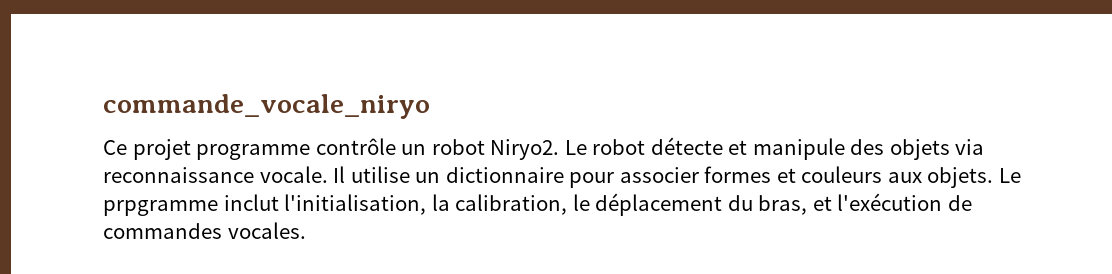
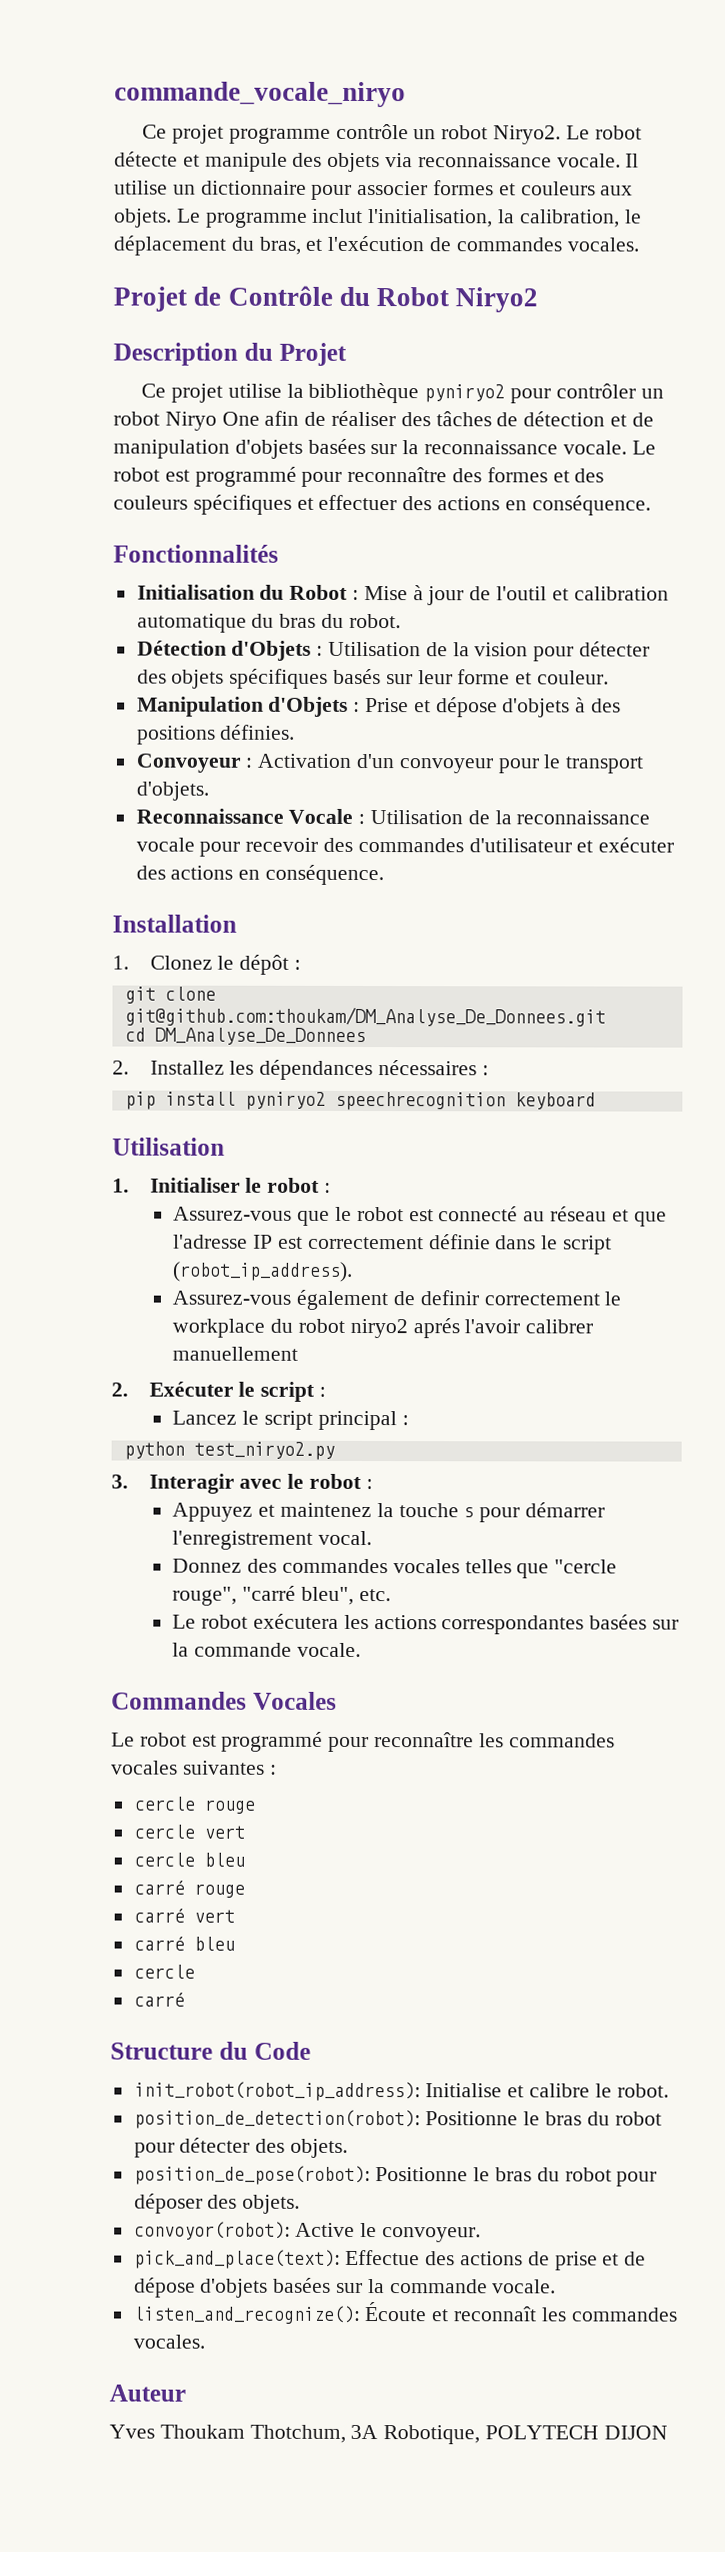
- Le prpgramme inclut l'initialisation, la calibration, le déplacement du bras, et l'exécution de commandes vocales.
+ Le programme inclut l'initialisation, la calibration, le déplacement du bras, et l'exécution de commandes vocales.
+ Projet de Contrôle du Robot Niryo2
+ Description du Projet
+ Ce projet utilise la bibliothèque pyniryo2 pour contrôler un robot Niryo One afin de réaliser des tâches de détection et de manipulation d'objets basées sur la reconnaissance vocale. Le robot est programmé pour reconnaître des formes et des couleurs spécifiques et effectuer des actions en conséquence.
+ Fonctionnalités
+ Initialisation du Robot : Mise à jour de l'outil et calibration automatique du bras du robot.
+ Détection d'Objets : Utilisation de la vision pour détecter des objets spécifiques basés sur leur forme et couleur.
+ Manipulation d'Objets : Prise et dépose d'objets à des positions définies.
+ Convoyeur : Activation d'un convoyeur pour le transport d'objets.
+ Reconnaissance Vocale : Utilisation de la reconnaissance vocale pour recevoir des commandes d'utilisateur et exécuter des actions en conséquence.
+ Installation
+ 1. Clonez le dépôt :
+ git clone git@github.com:thoukam/DM_Analyse_De_Donnees.git
+ cd DM_Analyse_De_Donnees
+ 2. Installez les dépendances nécessaires :
+ pip install pyniryo2 speechrecognition keyboard
+ Utilisation
+ 1. Initialiser le robot :
+ Assurez-vous que le robot est connecté au réseau et que l'adresse IP est correctement définie dans le script (robot_ip_address).
+ Assurez-vous également de definir correctement le workplace du robot niryo2 aprés l'avoir calibrer manuellement
+ 2. Exécuter le script :
+ Lancez le script principal :
+ python test_niryo2.py
+ 3. Interagir avec le robot :
+ Appuyez et maintenez la touche s pour démarrer l'enregistrement vocal.
+ Donnez des commandes vocales telles que "cercle rouge", "carré bleu", etc.
+ Le robot exécutera les actions correspondantes basées sur la commande vocale.
+ Commandes Vocales
+ Le robot est programmé pour reconnaître les commandes vocales suivantes :
+ cercle rouge
+ cercle vert
+ cercle bleu
+ carré rouge
+ carré vert
+ carré bleu
+ cercle
+ carré
+ Structure du Code
+ init_robot(robot_ip_address): Initialise et calibre le robot.
+ position_de_detection(robot): Positionne le bras du robot pour détecter des objets.
+ position_de_pose(robot): Positionne le bras du robot pour déposer des objets.
+ convoyor(robot): Active le convoyeur.
+ pick_and_place(text): Effectue des actions de prise et de dépose d'objets basées sur la commande vocale.
+ listen_and_recognize(): Écoute et reconnaît les commandes vocales.
+ Auteur
+ Yves Thoukam Thotchum, 3A Robotique, POLYTECH DIJON

